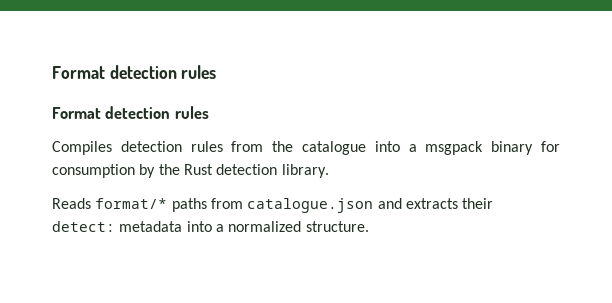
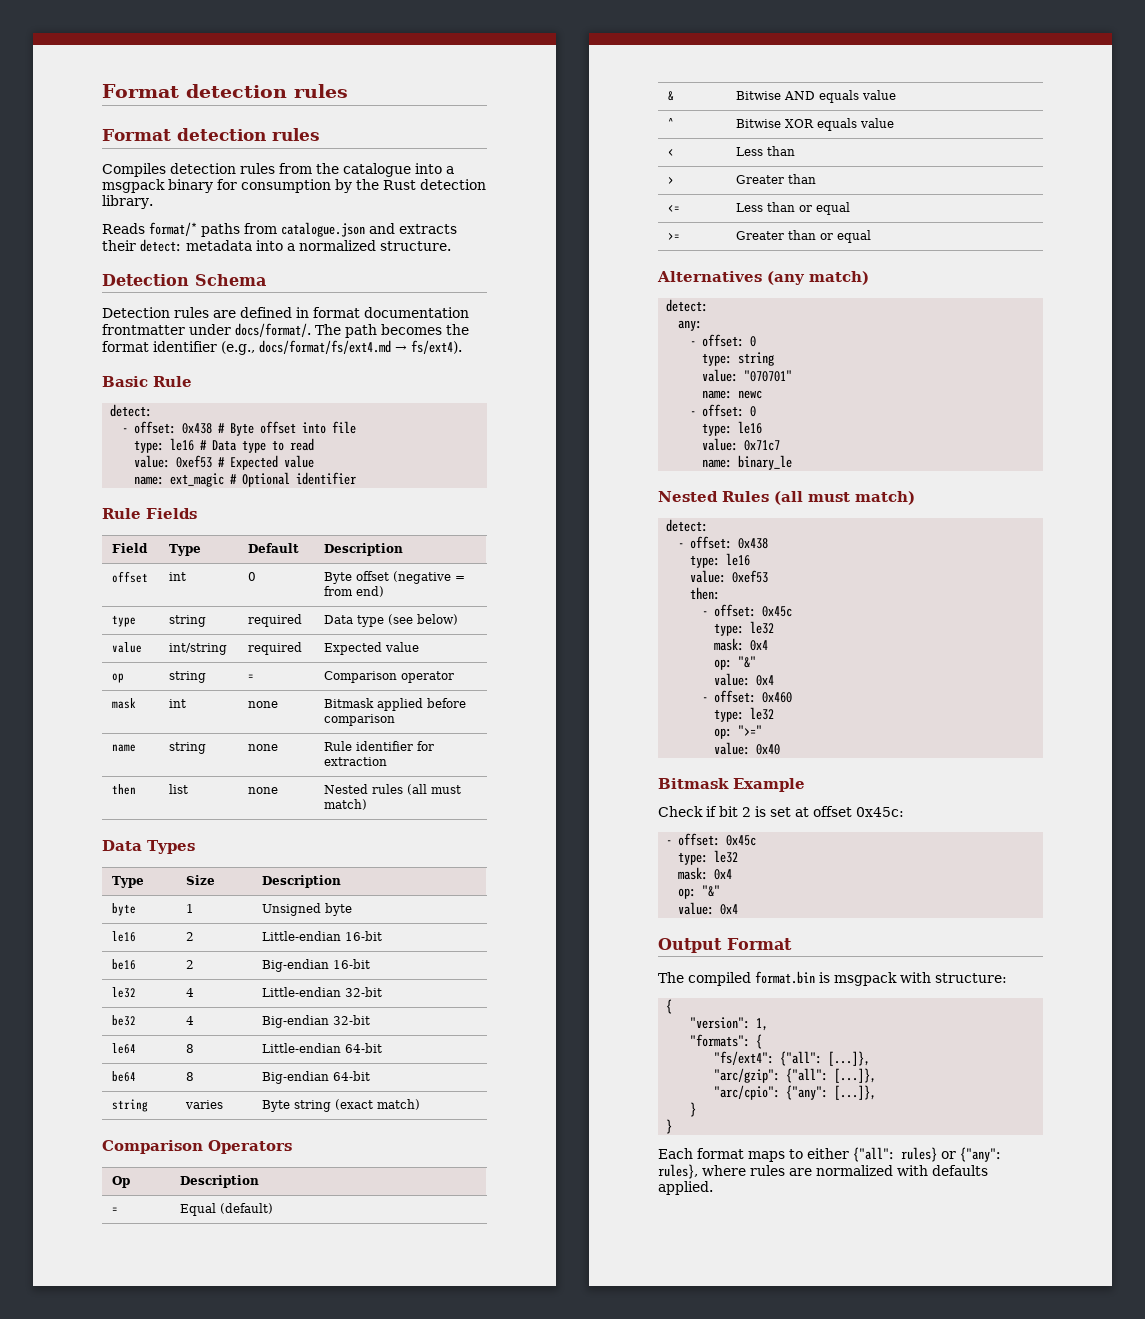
+ Detection Schema
+ Detection rules are defined in format documentation frontmatter under docs/format/. The path becomes the format identifier (e.g., docs/format/fs/ext4.md → fs/ext4).
+ Basic Rule
+ detect:
+ - offset: 0x438 # Byte offset into file
+ type: le16 # Data type to read
+ value: 0xef53 # Expected value
+ name: ext_magic # Optional identifier
+ Rule Fields
+ Field | Type | Default | Description
+ offset | int | 0 | Byte offset (negative = from end)
+ type | string | required | Data type (see below)
+ value | int/string | required | Expected value
+ op | string | = | Comparison operator
+ mask | int | none | Bitmask applied before comparison
+ name | string | none | Rule identifier for extraction
+ then | list | none | Nested rules (all must match)
+ Data Types
+ Type | Size | Description
+ byte | 1 | Unsigned byte
+ le16 | 2 | Little-endian 16-bit
+ be16 | 2 | Big-endian 16-bit
+ le32 | 4 | Little-endian 32-bit
+ be32 | 4 | Big-endian 32-bit
+ le64 | 8 | Little-endian 64-bit
+ be64 | 8 | Big-endian 64-bit
+ string | varies | Byte string (exact match)
+ Comparison Operators
+ Op | Description
+ = | Equal (default)
+ & | Bitwise AND equals value
+ ^ | Bitwise XOR equals value
+ < | Less than
+ > | Greater than
+ <= | Less than or equal
+ >= | Greater than or equal
+ Alternatives (any match)
+ detect:
+ any:
+ - offset: 0
+ type: string
+ value: "070701"
+ name: newc
+ - offset: 0
+ type: le16
+ value: 0x71c7
+ name: binary_le
+ Nested Rules (all must match)
+ detect:
+ - offset: 0x438
+ type: le16
+ value: 0xef53
+ then:
+ - offset: 0x45c
+ type: le32
+ mask: 0x4
+ op: "&"
+ value: 0x4
+ - offset: 0x460
+ type: le32
+ op: ">="
+ value: 0x40
+ Bitmask Example
+ Check if bit 2 is set at offset 0x45c:
+ - offset: 0x45c
+ type: le32
+ mask: 0x4
+ op: "&"
+ value: 0x4
+ Output Format
+ The compiled format.bin is msgpack with structure:
+ {
+ "version": 1,
+ "formats": {
+ "fs/ext4": {"all": [...]},
+ "arc/gzip": {"all": [...]},
+ "arc/cpio": {"any": [...]},
+ }
+ }
+ Each format maps to either {"all": rules} or {"any": rules}, where rules are normalized with defaults applied.

